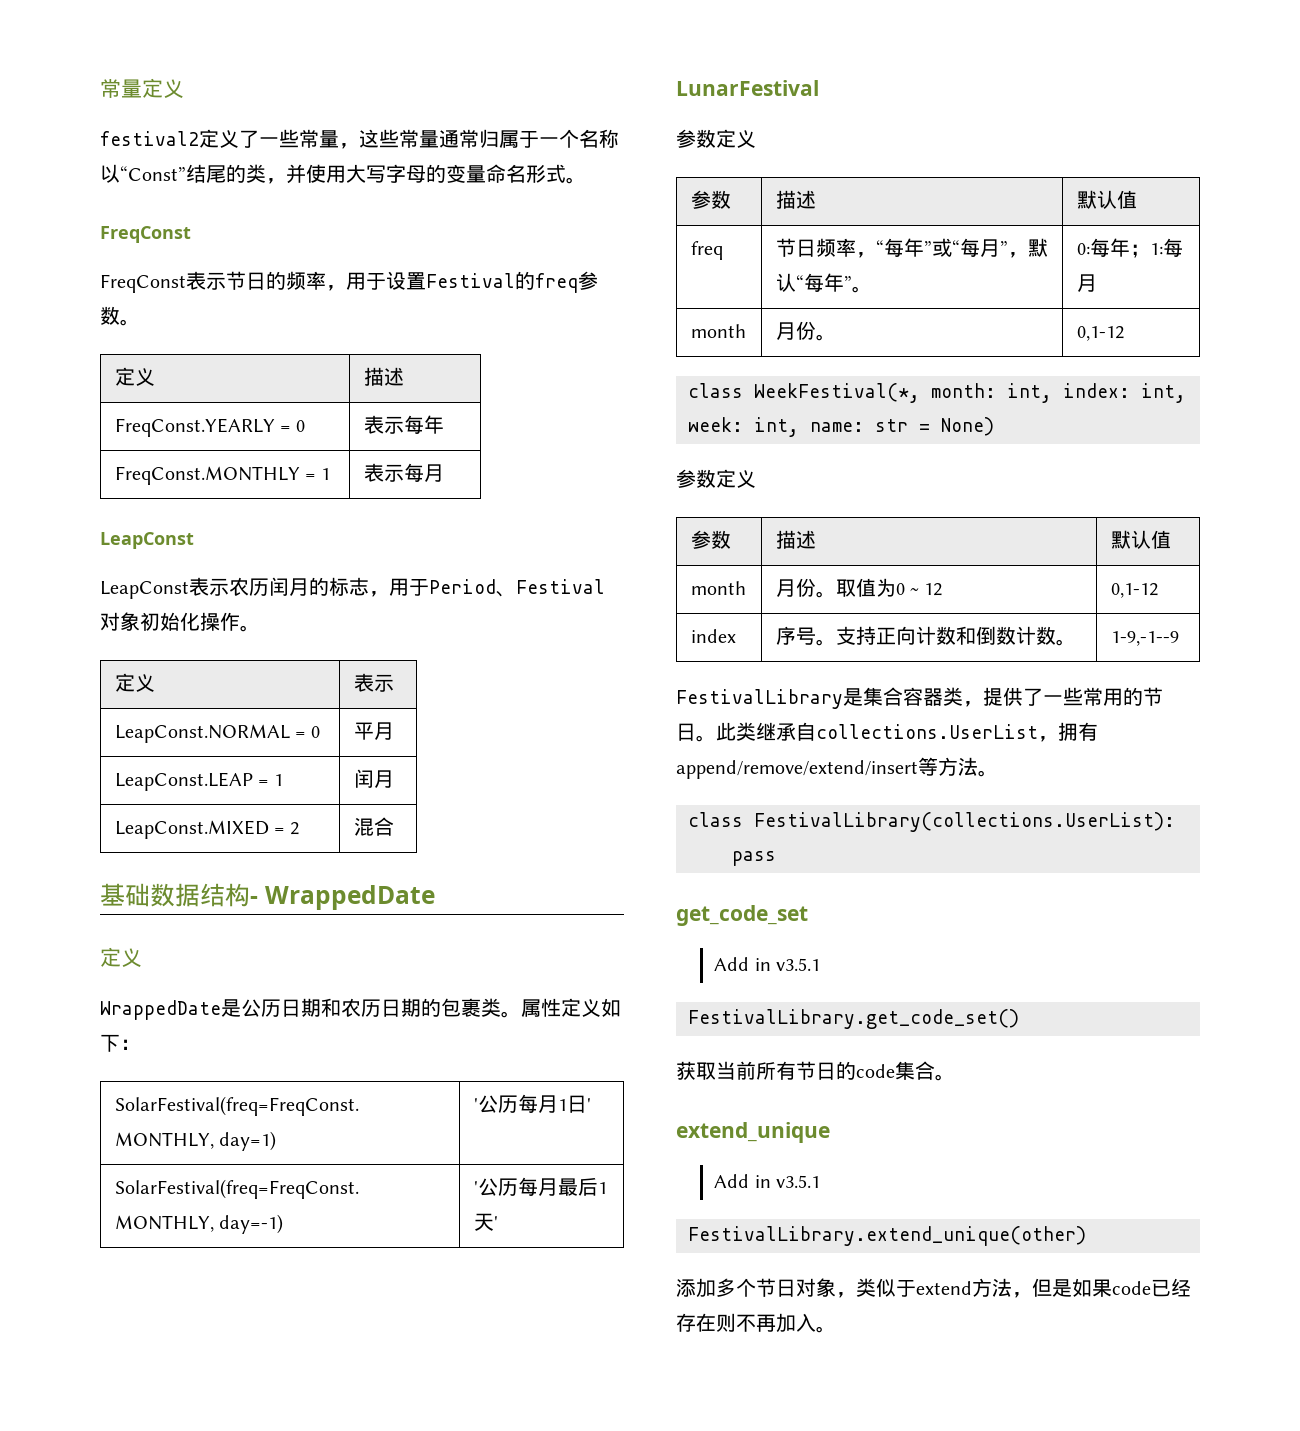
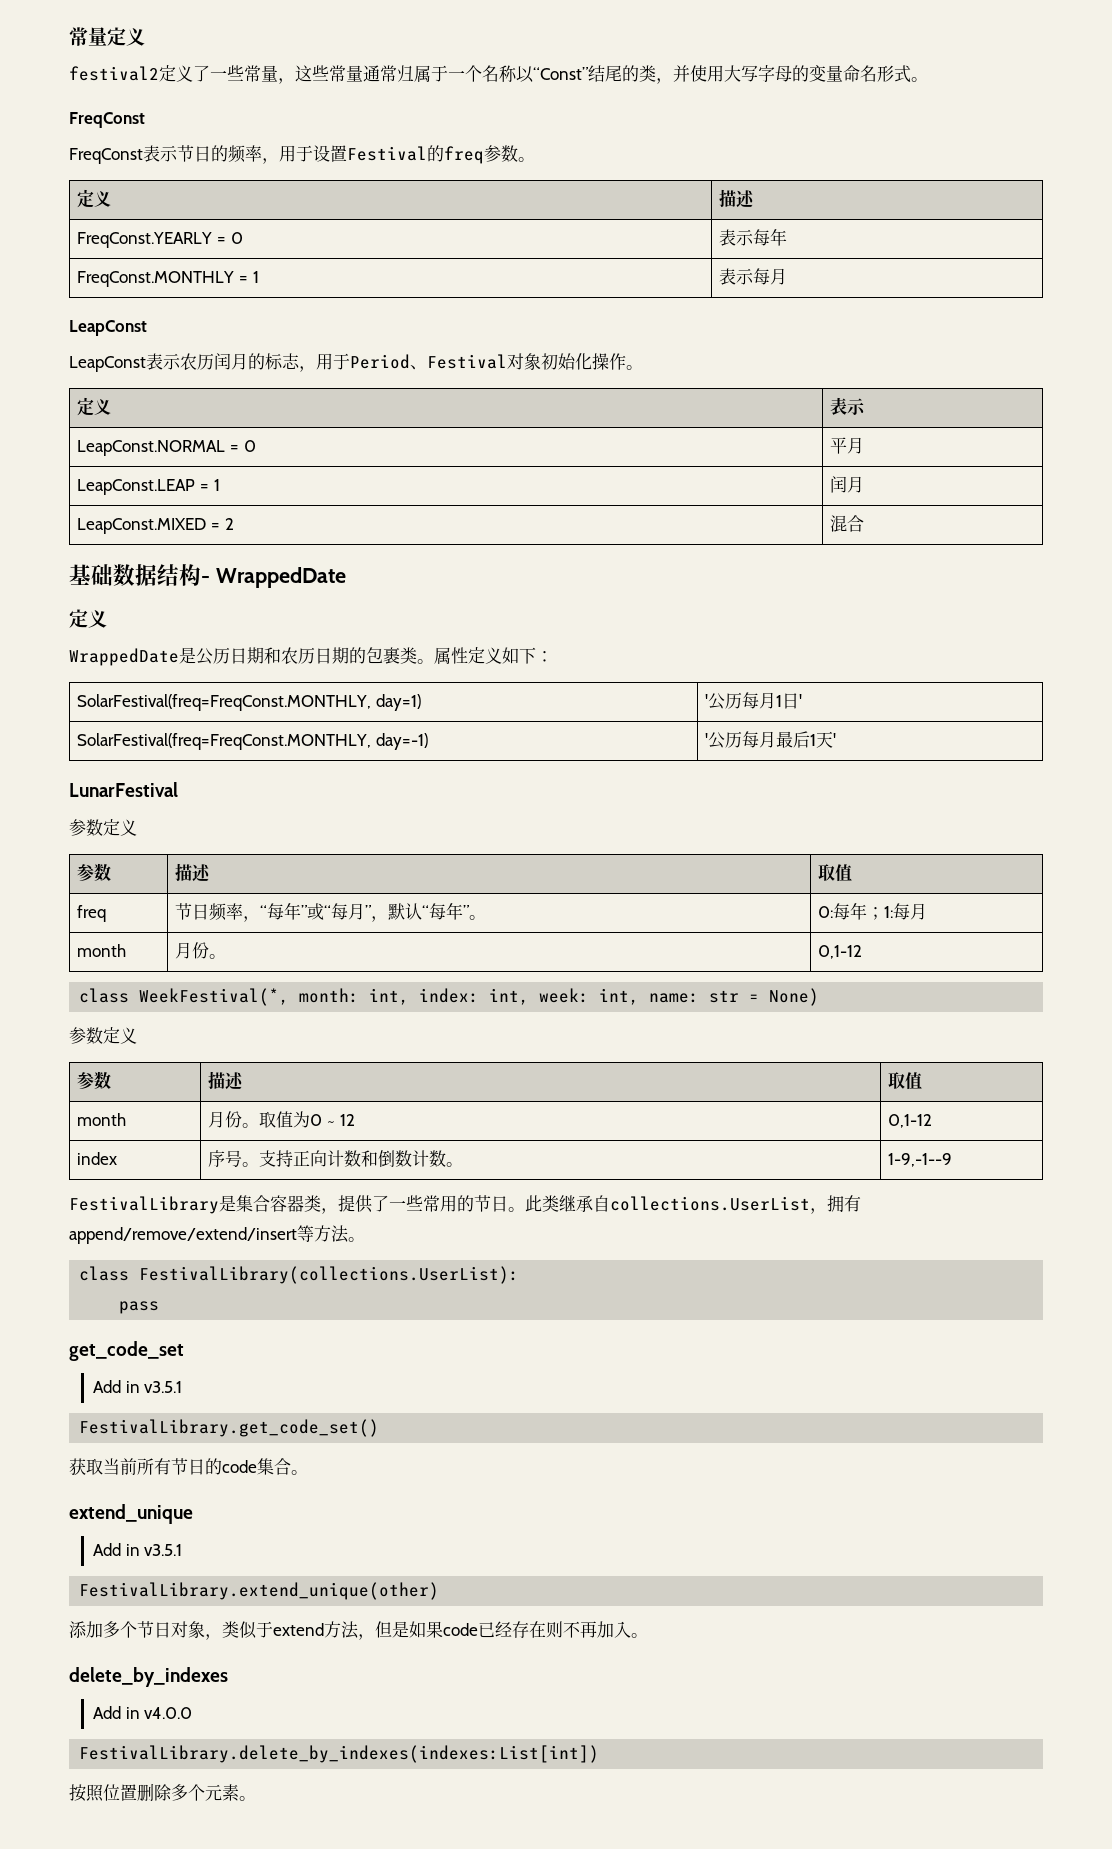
  LunarFestival
  参数定义
- 参数 | 描述 | 默认值
+ 参数 | 描述 | 取值
  class WeekFestival(*, month: int, index: int, week: int, name: str = None)
  参数定义
- 参数 | 描述 | 默认值
+ 参数 | 描述 | 取值
+ delete_by_indexes
+ Add in v4.0.0
+ FestivalLibrary.delete_by_indexes(indexes:List[int])
+ 按照位置删除多个元素。

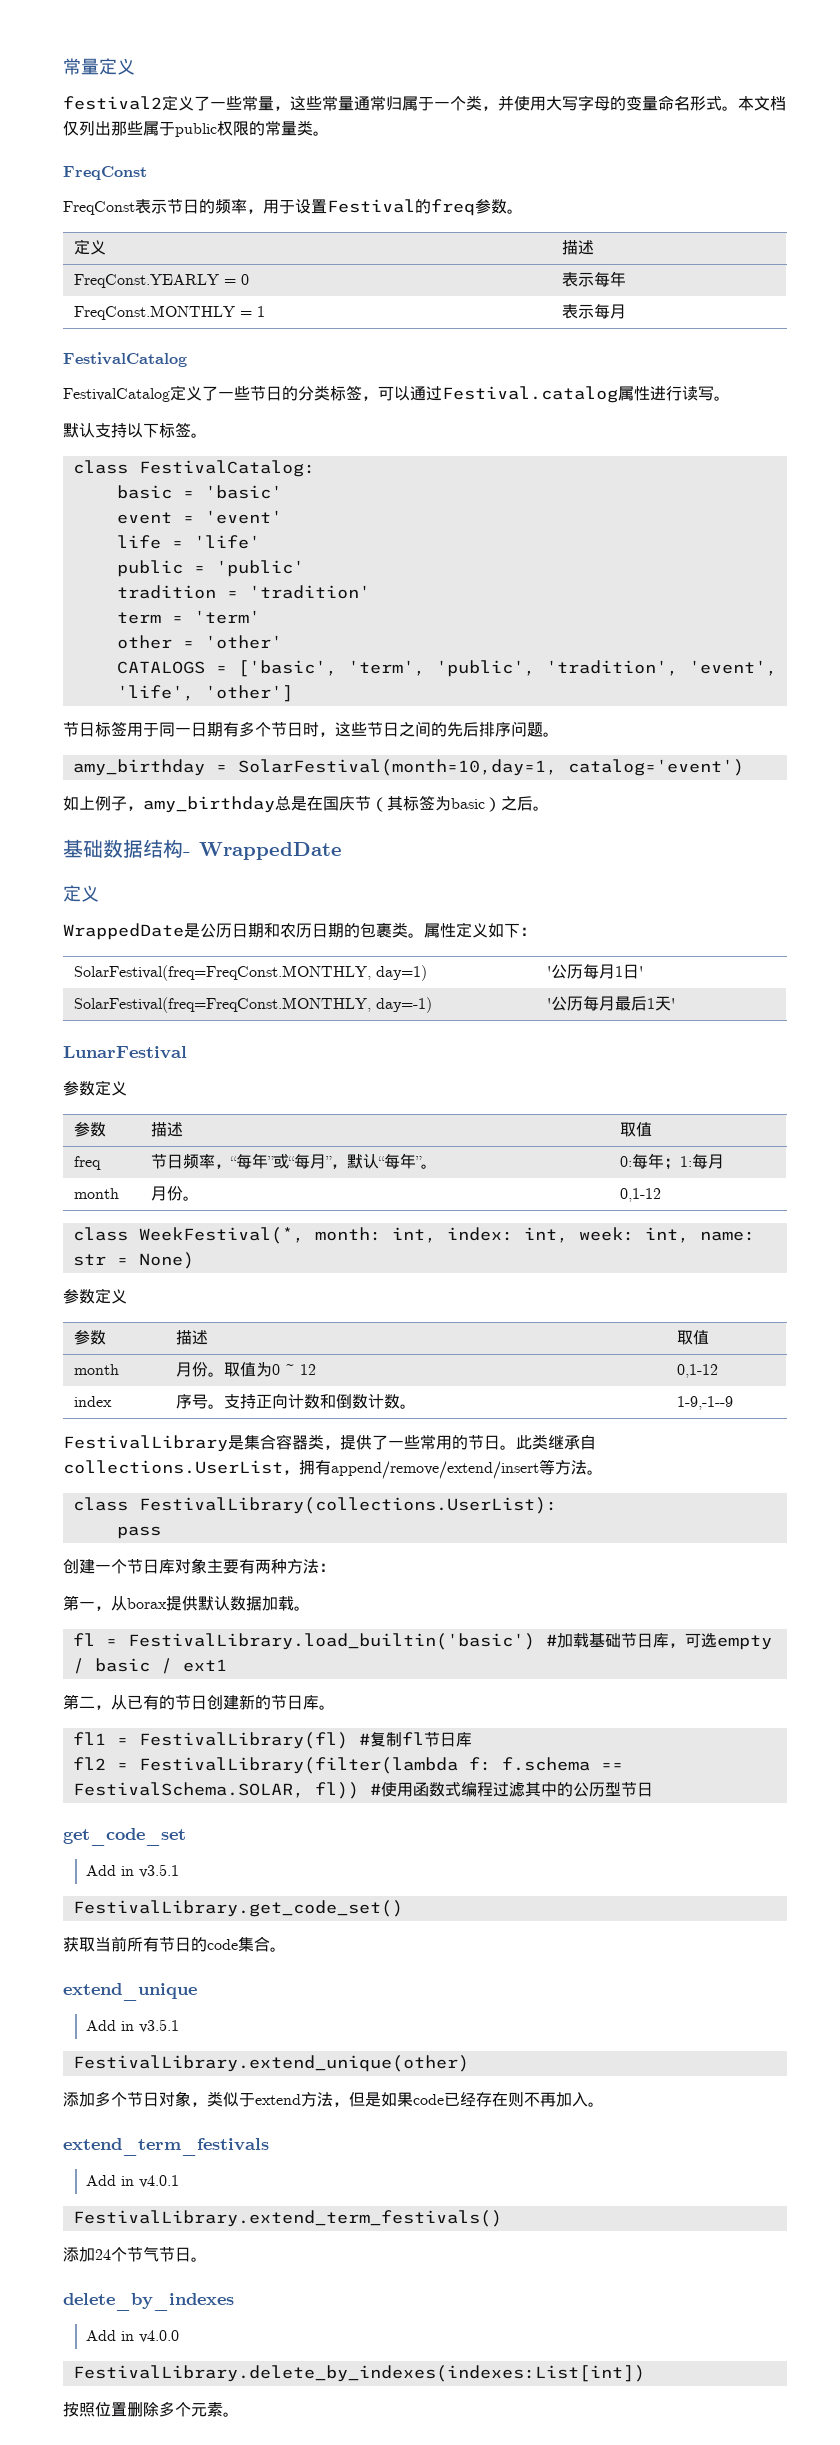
- festival2定义了一些常量，这些常量通常归属于一个名称以“Const”结尾的类，并使用大写字母的变量命名形式。
+ festival2定义了一些常量，这些常量通常归属于一个类，并使用大写字母的变量命名形式。本文档仅列出那些属于public权限的常量类。
  FreqConst.MONTHLY = 1 | 表示每月
- LeapConst
- LeapConst表示农历闰月的标志，用于Period、Festival对象初始化操作。
- 定义 | 表示
- LeapConst.NORMAL = 0 | 平月
- LeapConst.LEAP = 1 | 闰月
- LeapConst.MIXED = 2 | 混合
+ FestivalCatalog
+ FestivalCatalog定义了一些节日的分类标签，可以通过Festival.catalog属性进行读写。
+ 默认支持以下标签。
+ class FestivalCatalog:
+ basic = 'basic'
+ event = 'event'
+ life = 'life'
+ public = 'public'
+ tradition = 'tradition'
+ term = 'term'
+ other = 'other'
+ CATALOGS = ['basic', 'term', 'public', 'tradition', 'event', 'life', 'other']
+ 节日标签用于同一日期有多个节日时，这些节日之间的先后排序问题。
+ amy_birthday = SolarFestival(month=10,day=1, catalog='event')
+ 如上例子，amy_birthday总是在国庆节（其标签为basic）之后。
+ 创建一个节日库对象主要有两种方法：
+ 第一，从borax提供默认数据加载。
+ fl = FestivalLibrary.load_builtin('basic') #加载基础节日库，可选empty / basic / ext1
+ 第二，从已有的节日创建新的节日库。
+ fl1 = FestivalLibrary(fl) #复制fl节日库
+ fl2 = FestivalLibrary(filter(lambda f: f.schema == FestivalSchema.SOLAR, fl)) #使用函数式编程过滤其中的公历型节日
+ extend_term_festivals
+ Add in v4.0.1
+ FestivalLibrary.extend_term_festivals()
+ 添加24个节气节日。

